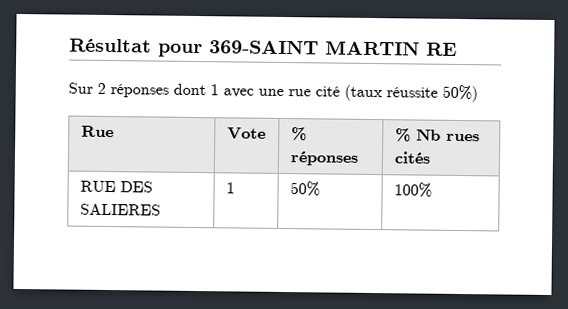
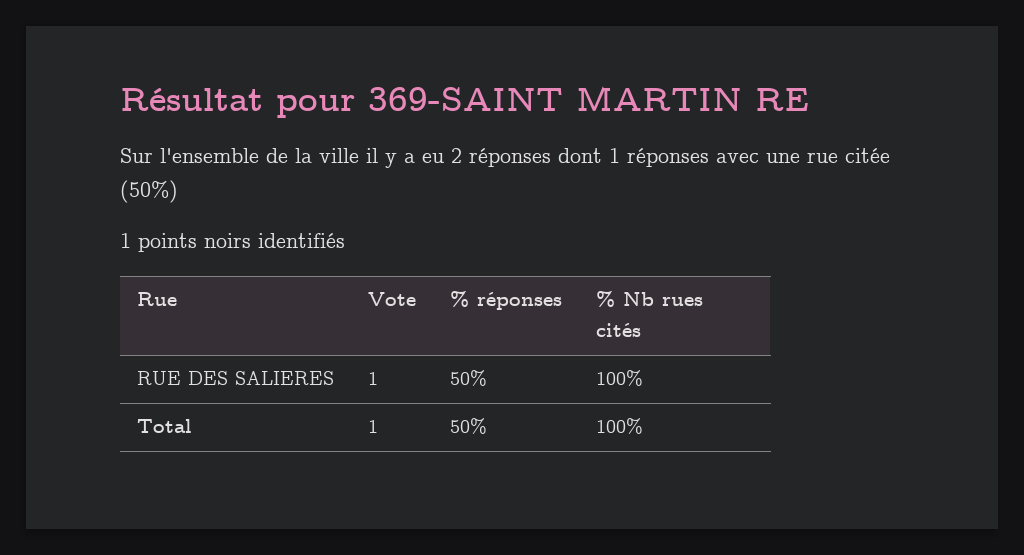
- Sur 2 réponses dont 1 avec une rue cité (taux réussite 50%)
+ Sur l'ensemble de la ville il y a eu 2 réponses dont 1 réponses avec une rue citée (50%)
+ 1 points noirs identifiés
+ Total | 1 | 50% | 100%

